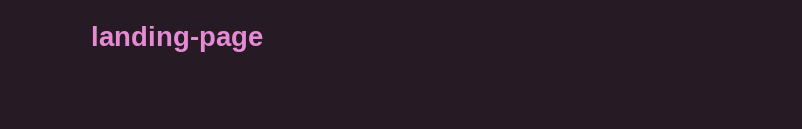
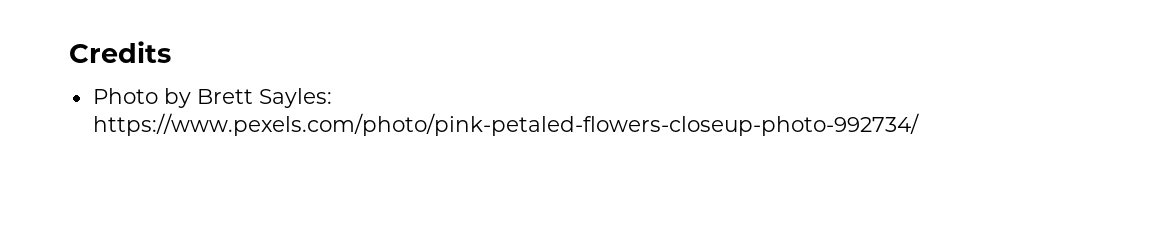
- landing-page
+ Credits
+ Photo by Brett Sayles: https://www.pexels.com/photo/pink-petaled-flowers-closeup-photo-992734/

